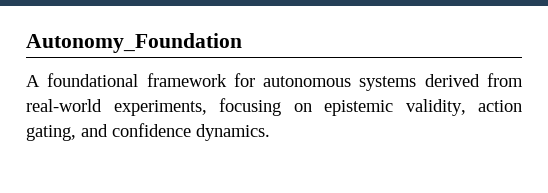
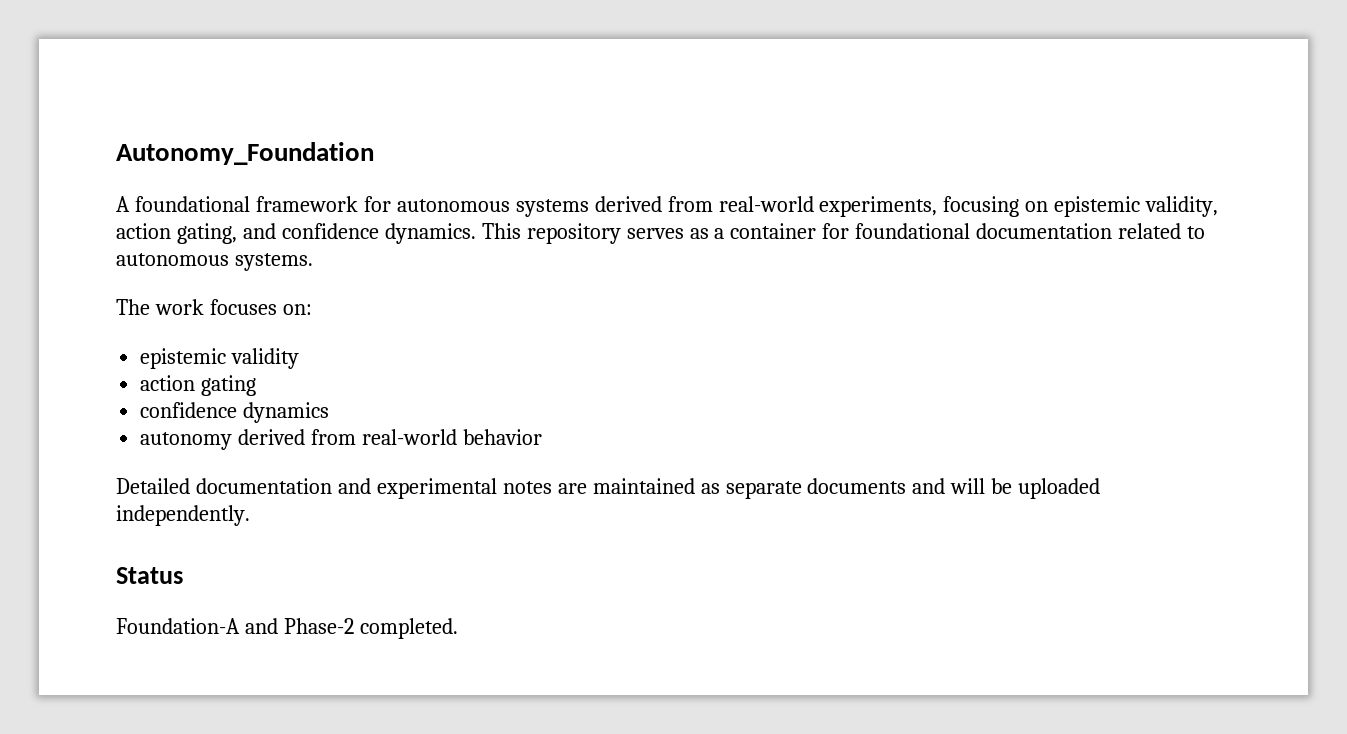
+ This repository serves as a container for foundational documentation related to autonomous systems.
+ The work focuses on:
+ epistemic validity
+ action gating
+ confidence dynamics
+ autonomy derived from real-world behavior
+ Detailed documentation and experimental notes are maintained as separate documents and will be uploaded independently.
+ Status
+ Foundation-A and Phase-2 completed.

